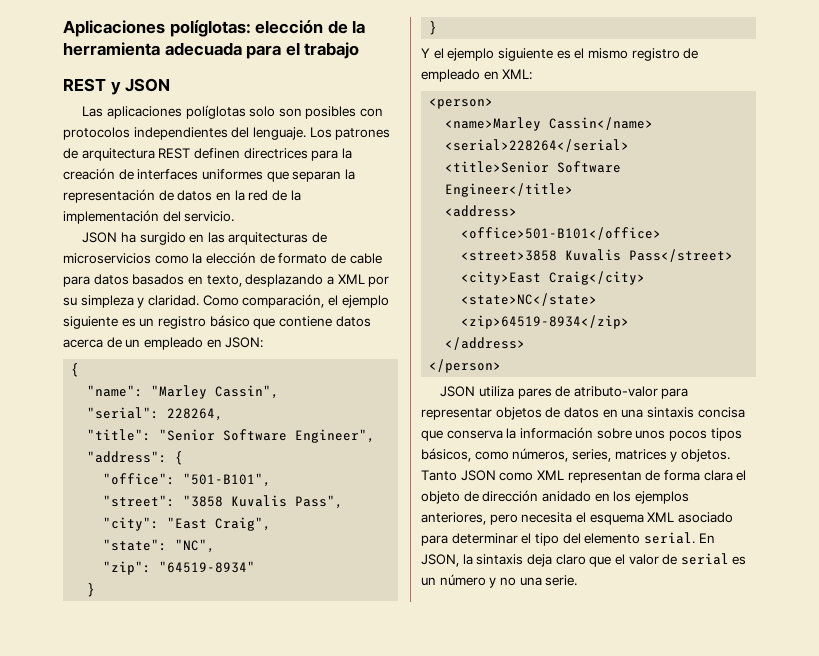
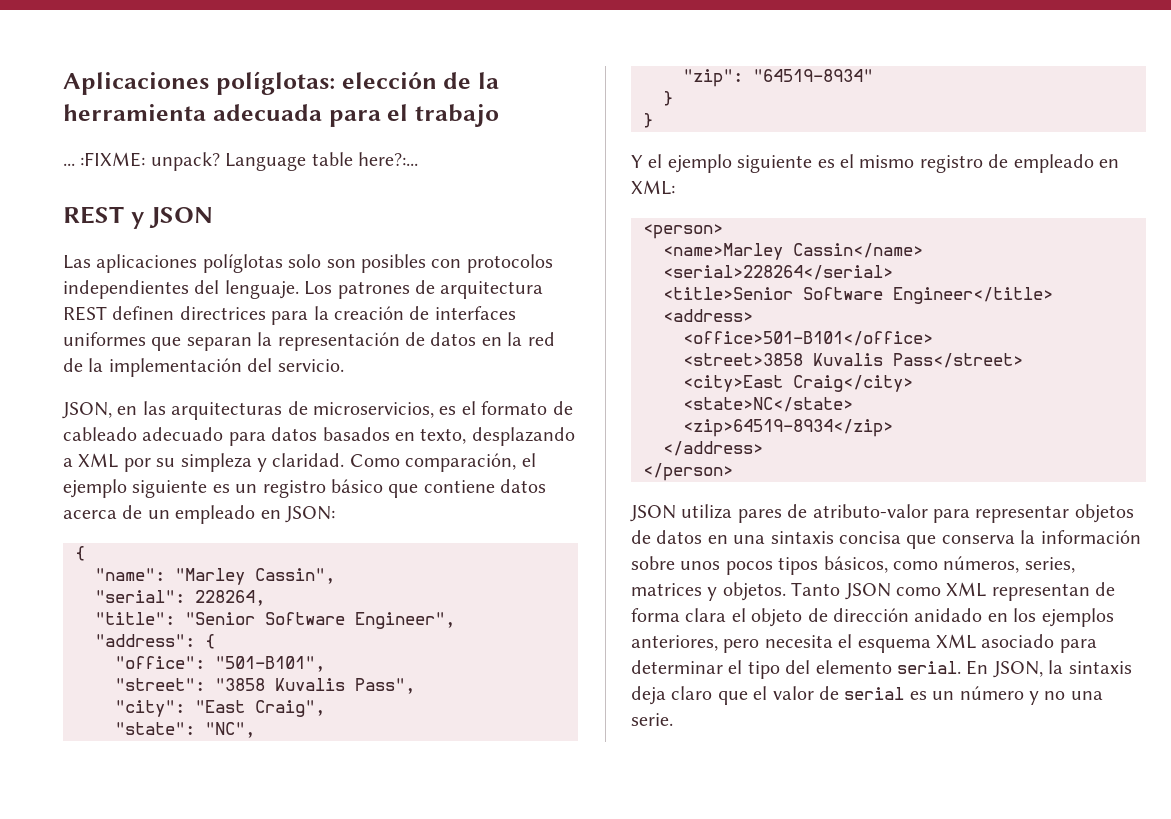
+ ... :FIXME: unpack? Language table here?:...
- JSON ha surgido en las arquitecturas de microservicios como la elección de formato de cable para datos basados en texto, desplazando a XML por su simpleza y claridad.
+ JSON, en las arquitecturas de microservicios, es el formato de cableado adecuado para datos basados en texto, desplazando a XML por su simpleza y claridad.

